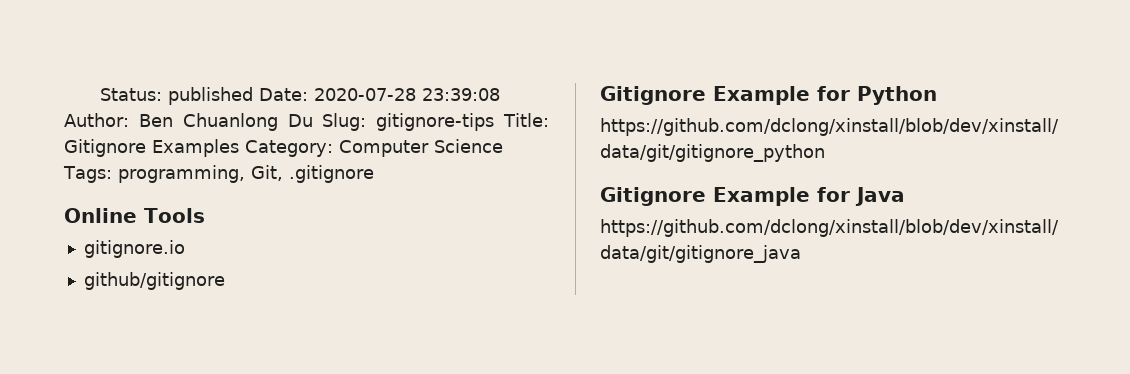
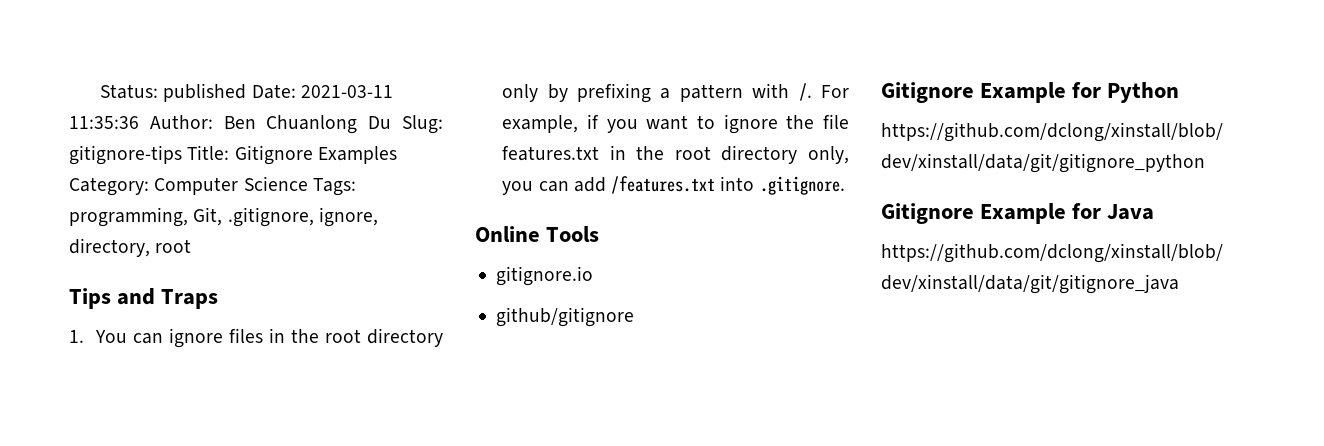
- Status: published Date: 2020-07-28 23:39:08 Author: Ben Chuanlong Du Slug: gitignore-tips Title: Gitignore Examples Category: Computer Science Tags: programming, Git, .gitignore
+ Status: published Date: 2021-03-11 11:35:36 Author: Ben Chuanlong Du Slug: gitignore-tips Title: Gitignore Examples Category: Computer Science Tags: programming, Git, .gitignore, ignore, directory, root
+ Tips and Traps
+ 1. You can ignore files in the root directory only by prefixing a pattern with /. For example, if you want to ignore the file features.txt in the root directory only, you can add /features.txt into .gitignore.

